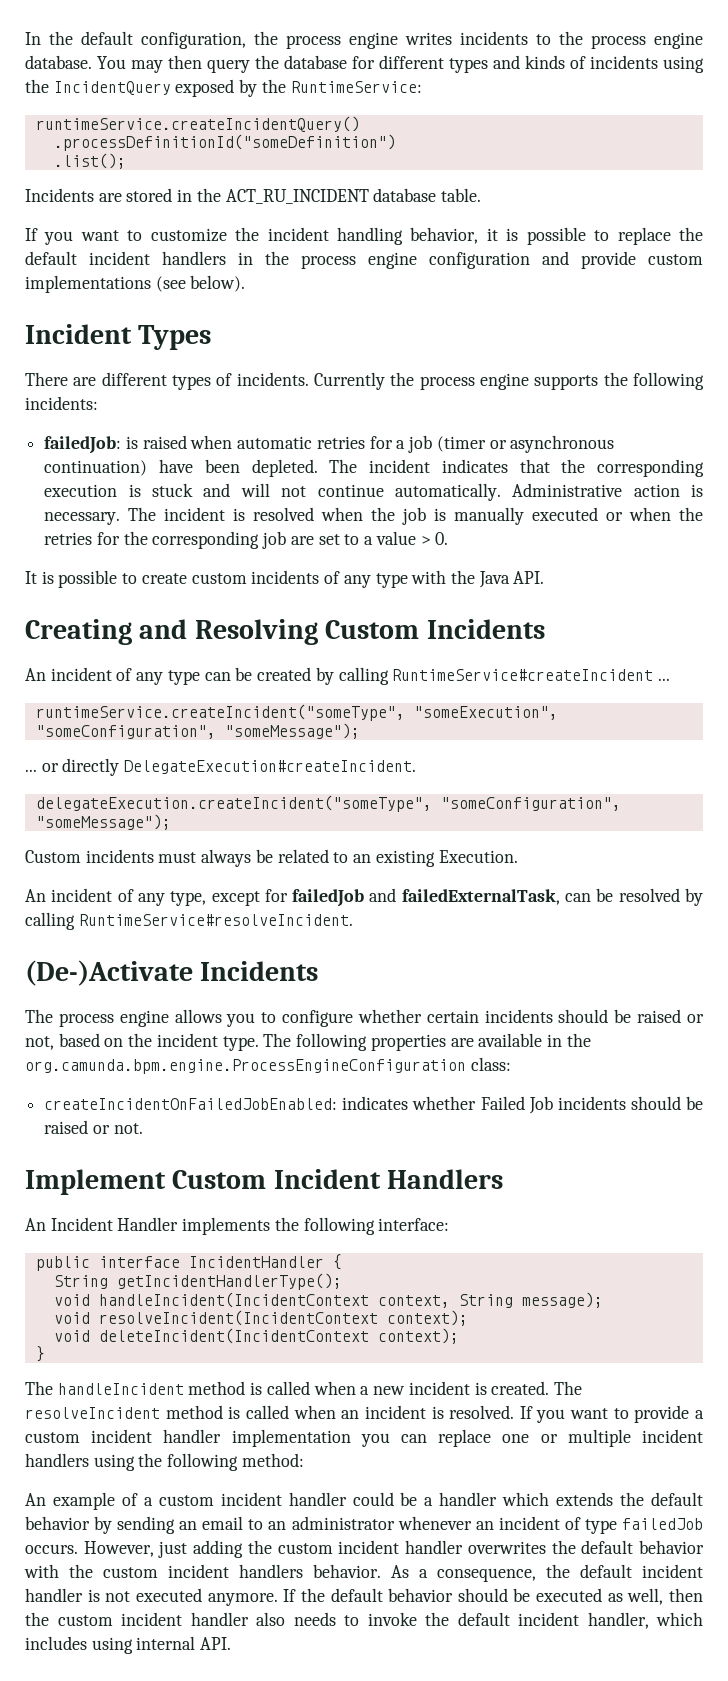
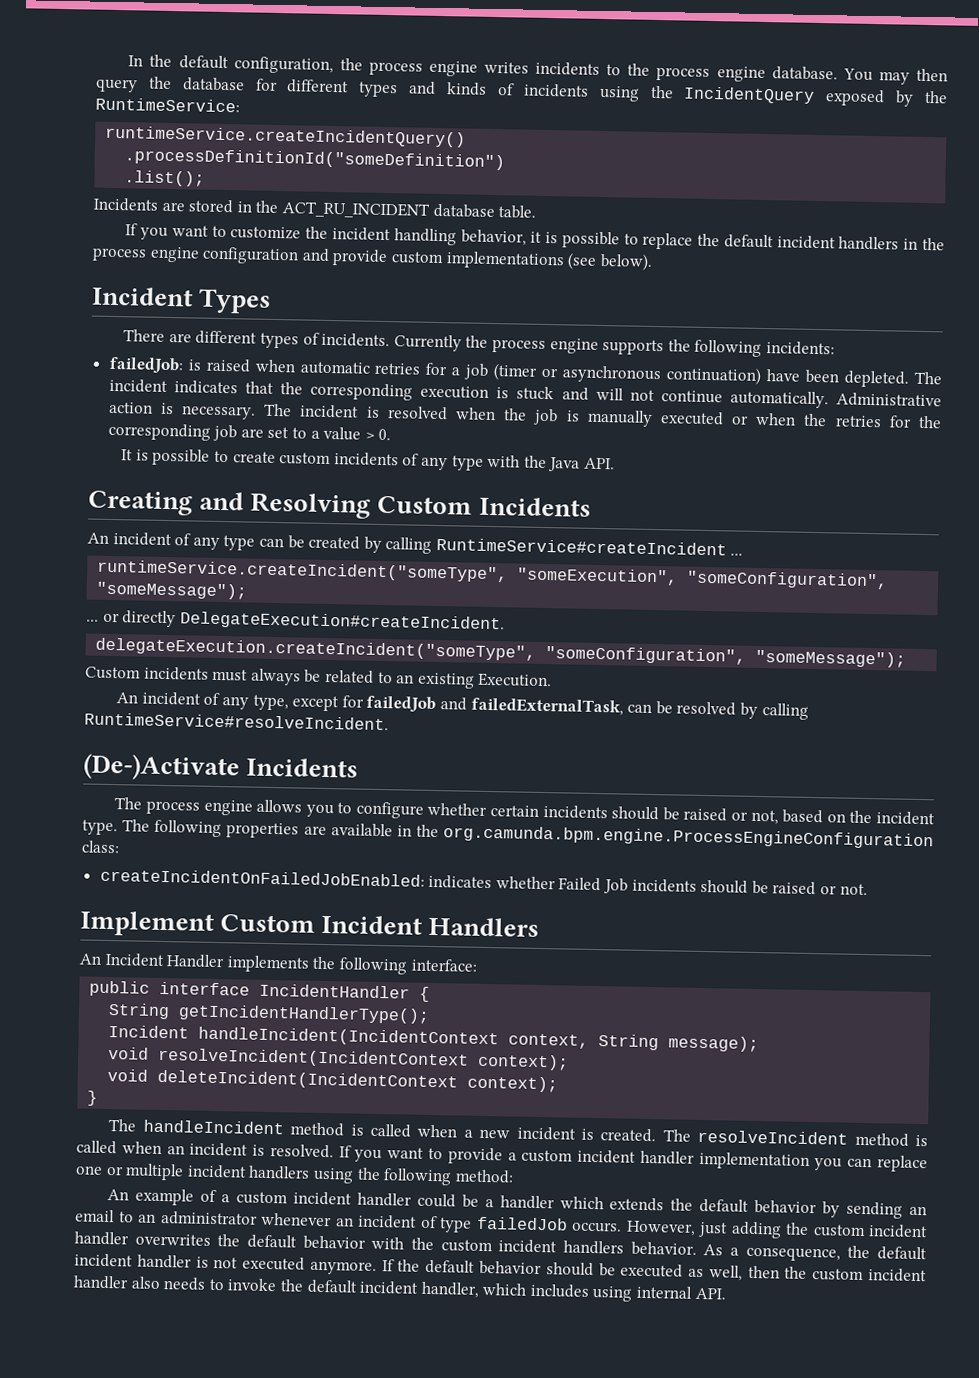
- void handleIncident(IncidentContext context, String message);
+ Incident handleIncident(IncidentContext context, String message);

